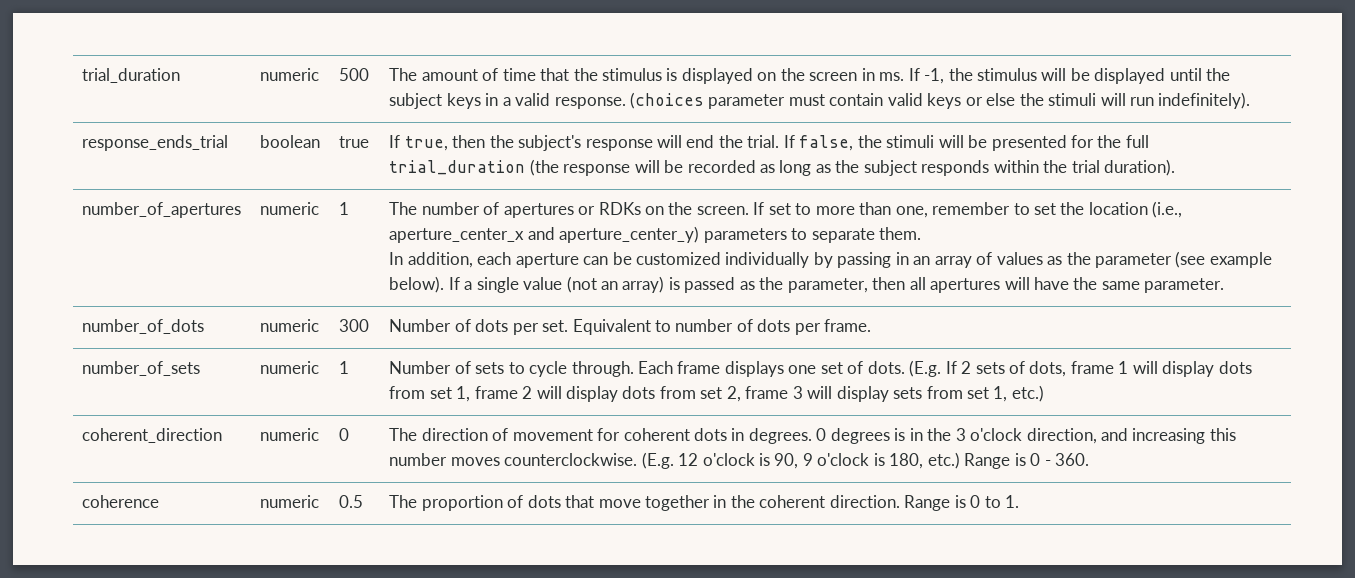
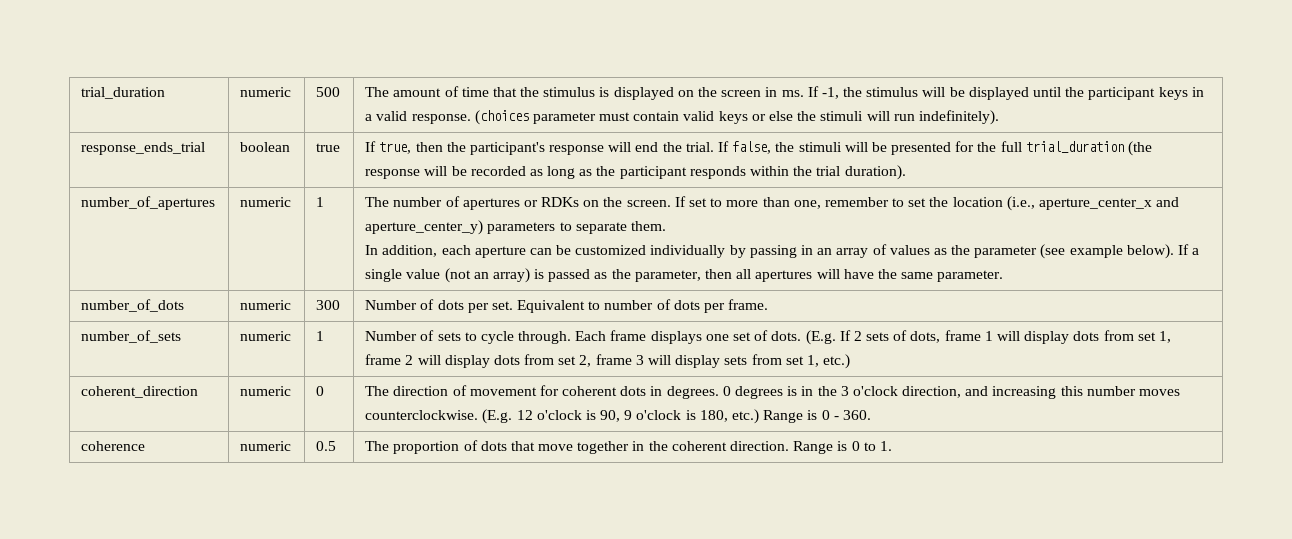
- If -1, the stimulus will be displayed until the subject keys in a valid response.
+ If -1, the stimulus will be displayed until the participant keys in a valid response.
- response_ends_trial | boolean | true | If true, then the subject's response will end the trial. If false, the stimuli will be presented for the full trial_duration (the response will be recorded as long as the subject responds within the trial duration).
+ response_ends_trial | boolean | true | If true, then the participant's response will end the trial. If false, the stimuli will be presented for the full trial_duration (the response will be recorded as long as the participant responds within the trial duration).

